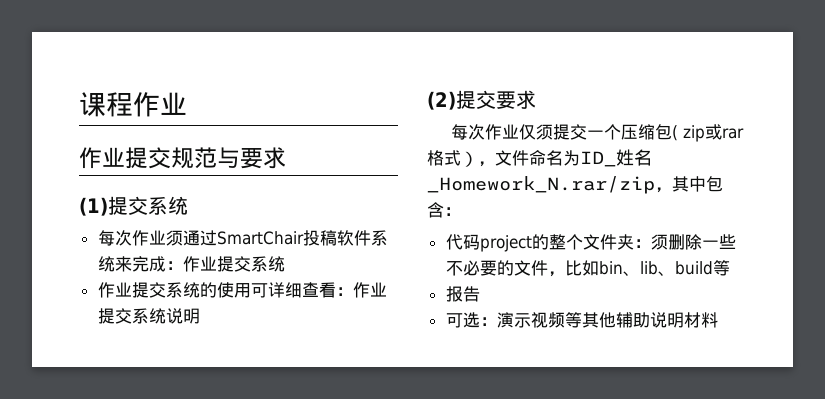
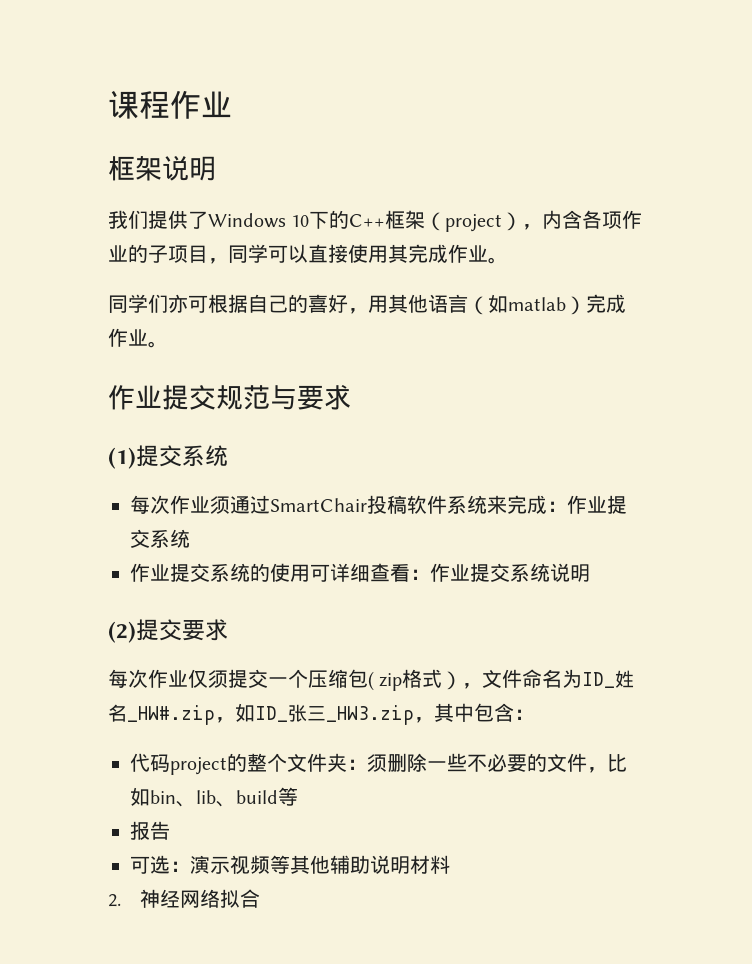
+ 框架说明
+ 我们提供了Windows 10下的C++框架（project），内含各项作业的子项目，同学可以直接使用其完成作业。
+ 同学们亦可根据自己的喜好，用其他语言（如matlab）完成作业。
- 每次作业仅须提交一个压缩包( zip或rar格式），文件命名为ID_姓名_Homework_N.rar/zip，其中包含：
+ 每次作业仅须提交一个压缩包( zip格式），文件命名为ID_姓名_HW#.zip，如ID_张三_HW3.zip，其中包含：
+ 2.神经网络拟合

